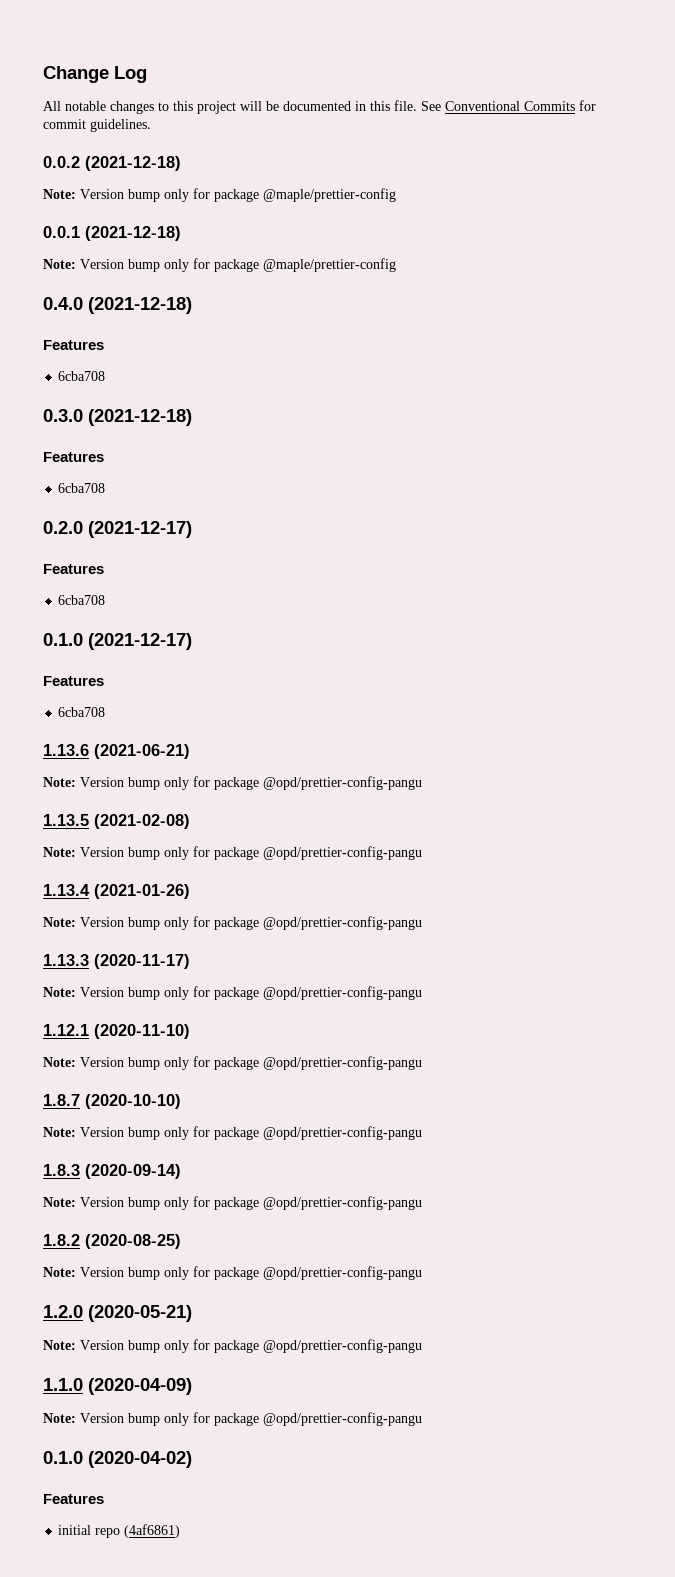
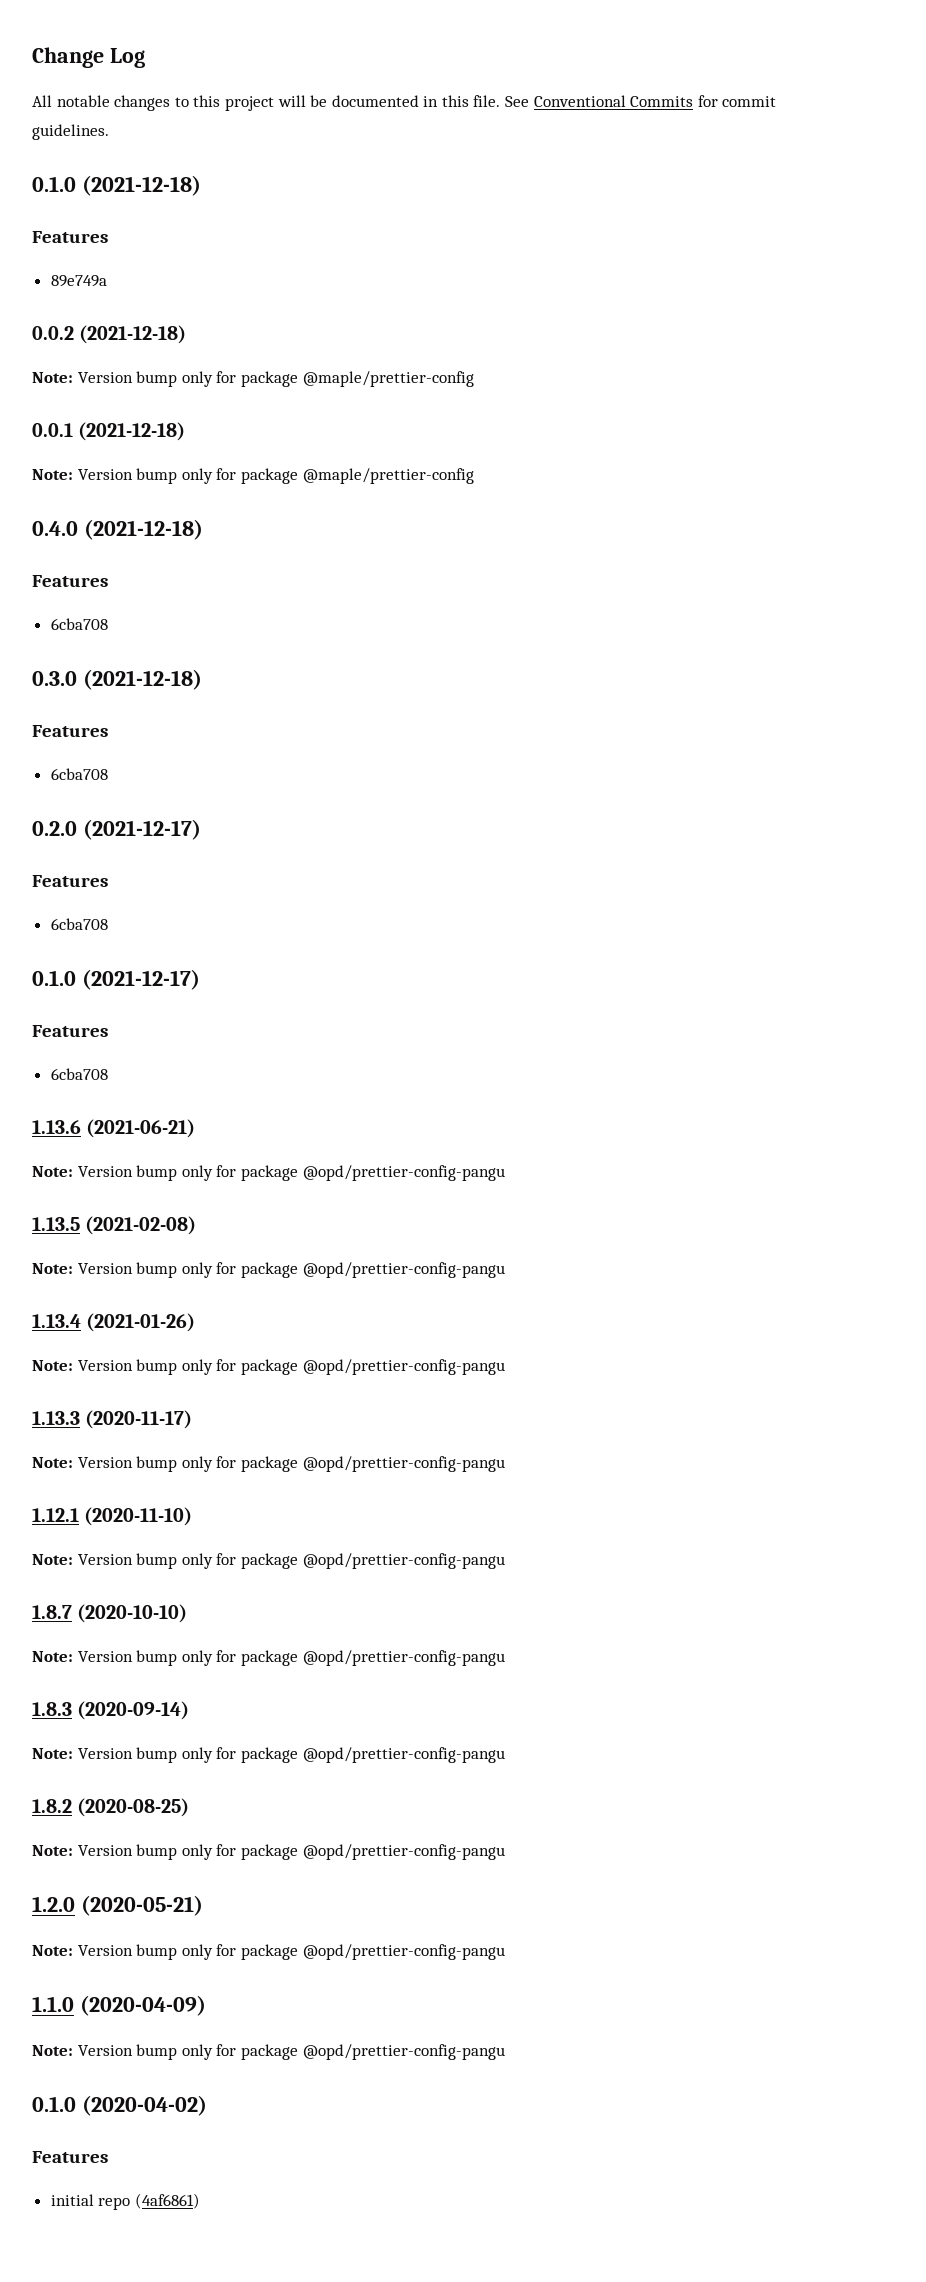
+ 0.1.0 (2021-12-18)
+ Features
+ 89e749a

